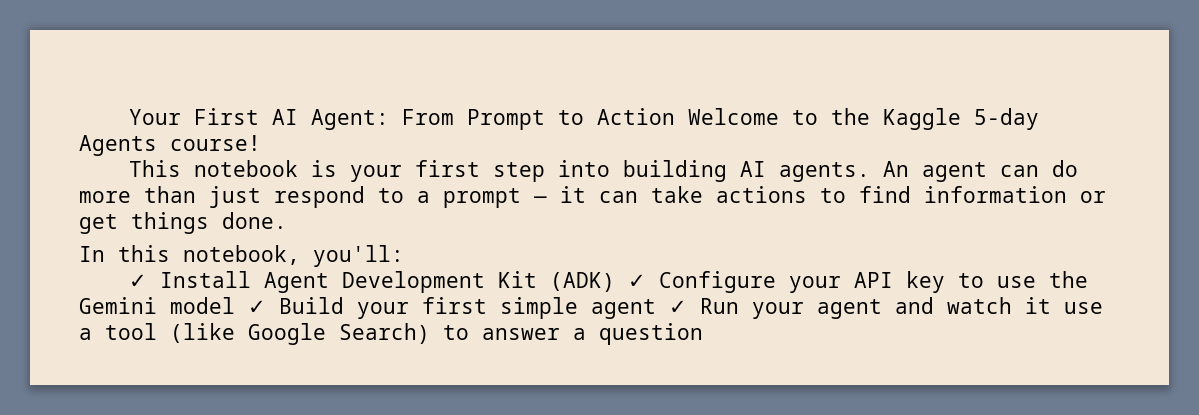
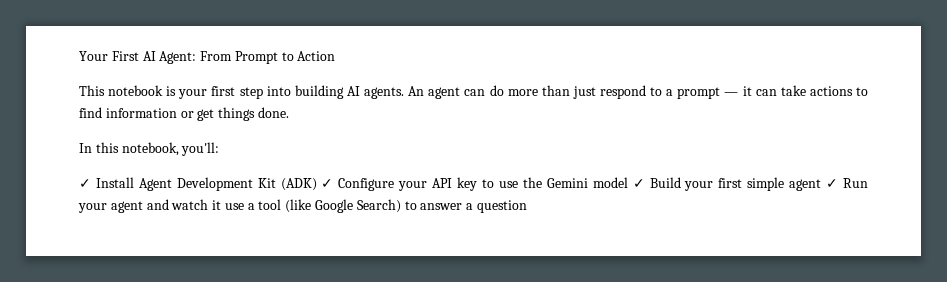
- Your First AI Agent: From Prompt to Action Welcome to the Kaggle 5-day Agents course!
+ Your First AI Agent: From Prompt to Action

